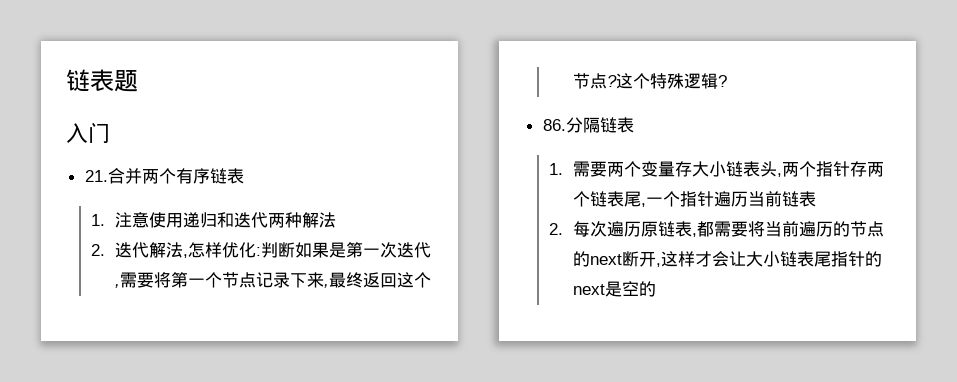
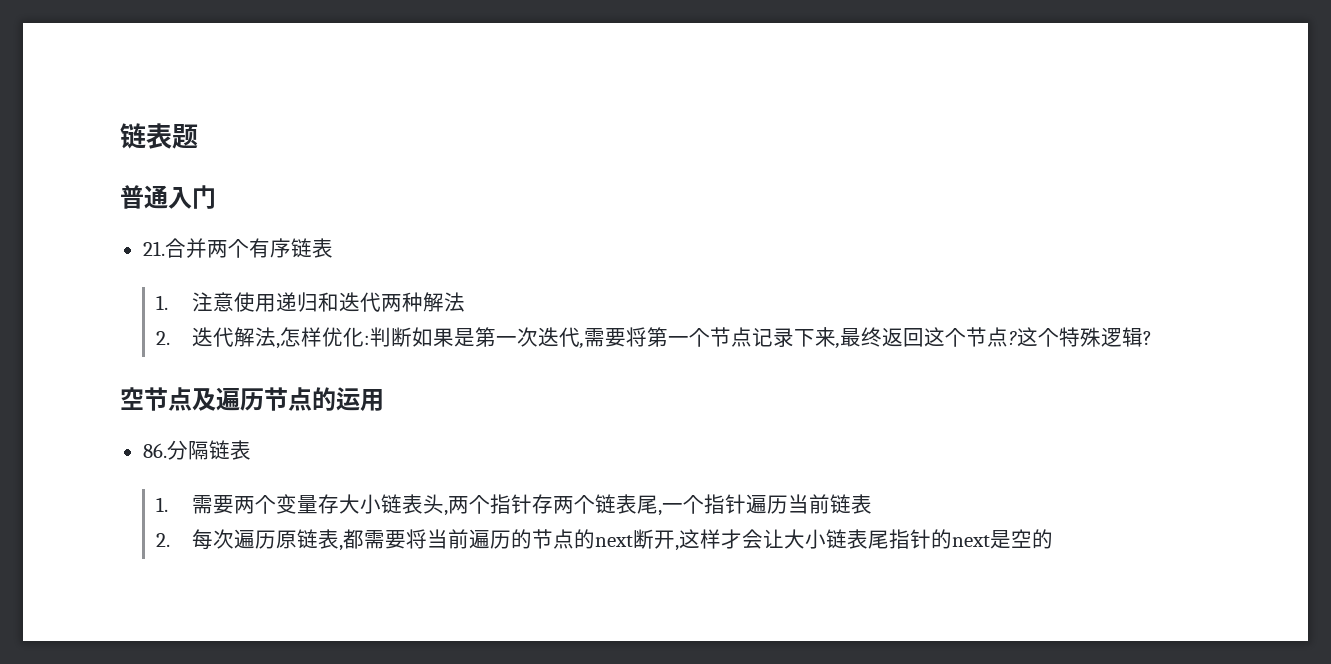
- 入门
+ 普通入门
+ 空节点及遍历节点的运用

